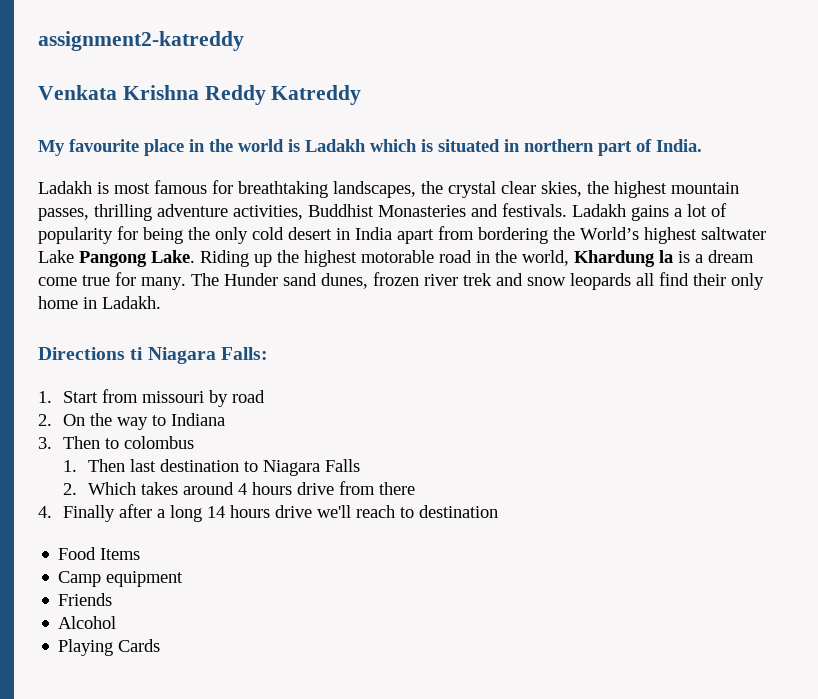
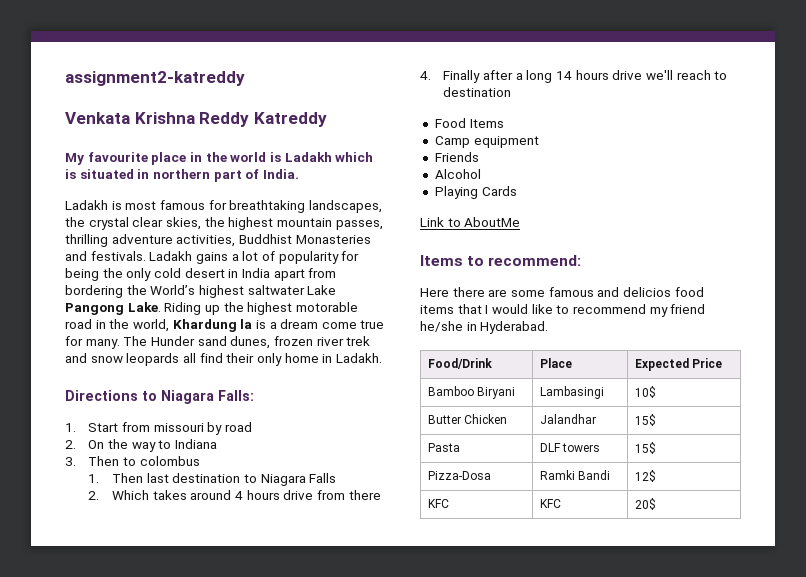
- Directions ti Niagara Falls:
+ Directions to Niagara Falls:
+ Link to AboutMe
+ Items to recommend:
+ Here there are some famous and delicios food items that I would like to recommend my friend he/she in Hyderabad.
+ Food/Drink | Place | Expected Price
+ Bamboo Biryani | Lambasingi | 10$
+ Butter Chicken | Jalandhar | 15$
+ Pasta | DLF towers | 15$
+ Pizza-Dosa | Ramki Bandi | 12$
+ KFC | KFC | 20$

